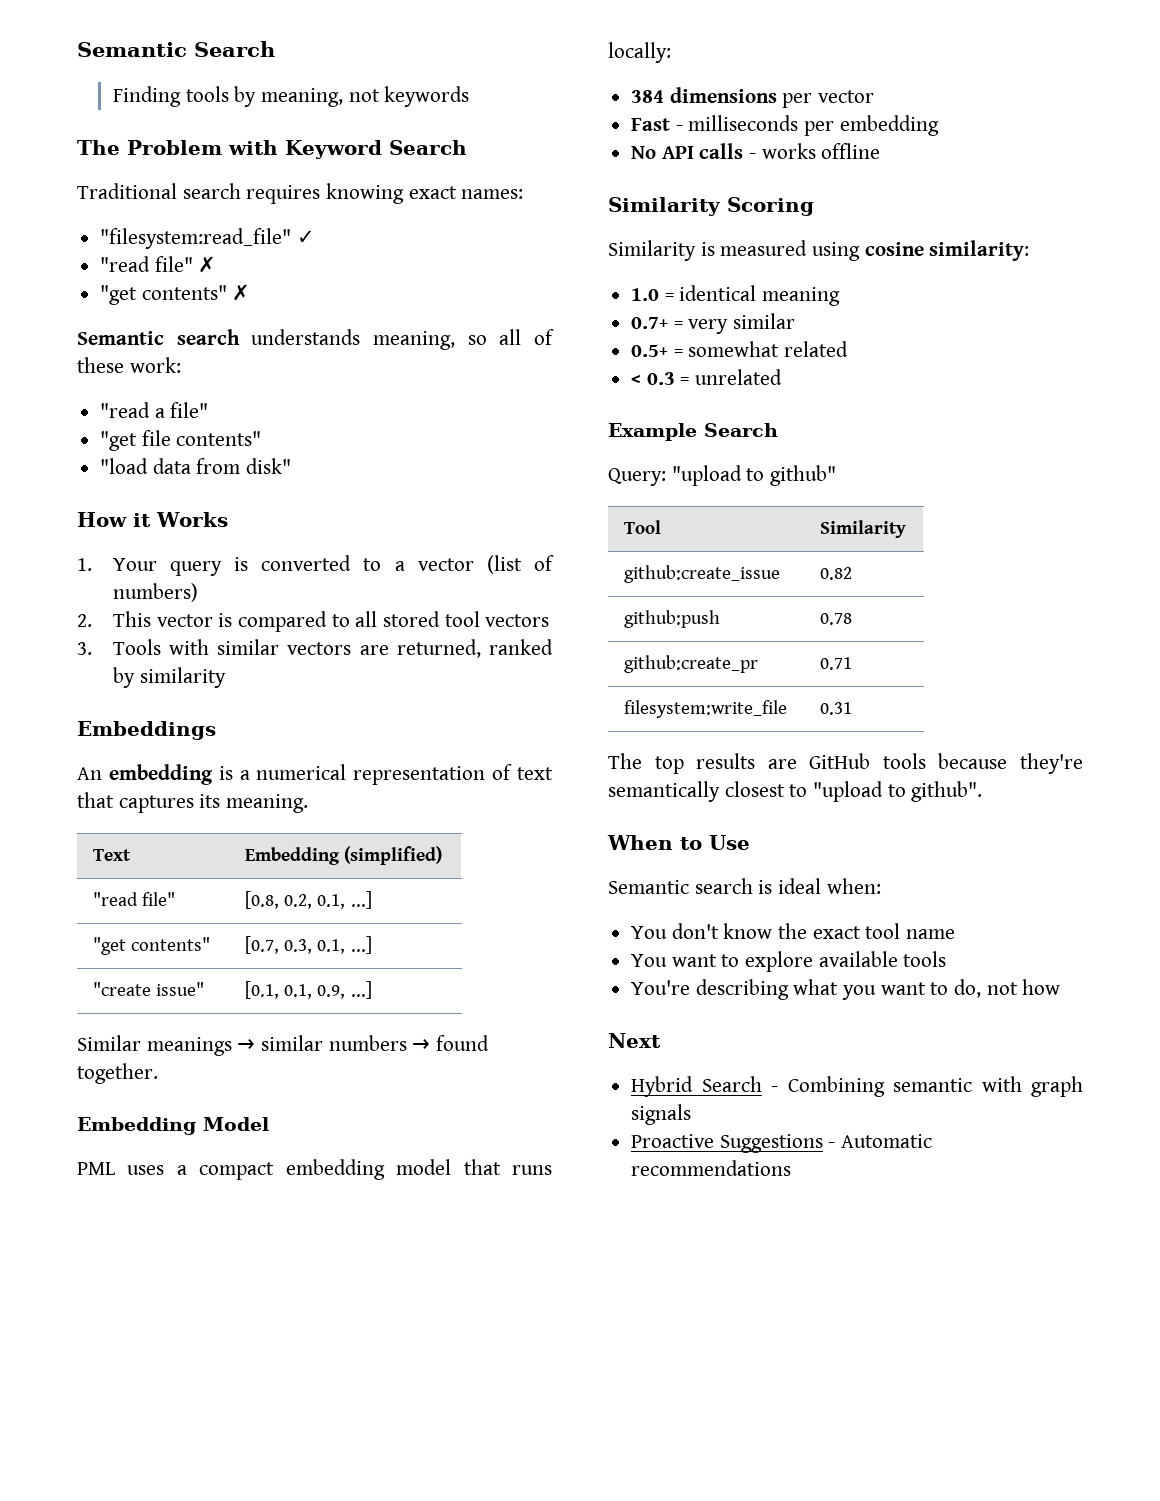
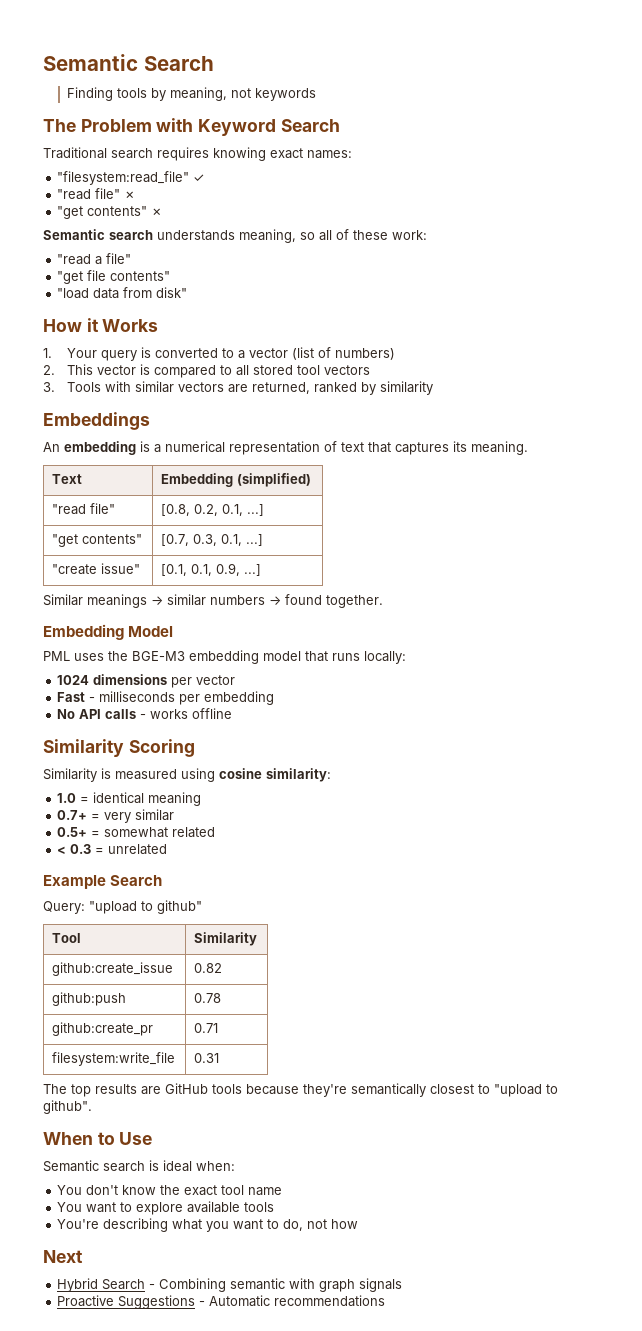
- PML uses a compact embedding model that runs locally:
+ PML uses the BGE-M3 embedding model that runs locally:
- 384 dimensions per vector
+ 1024 dimensions per vector

